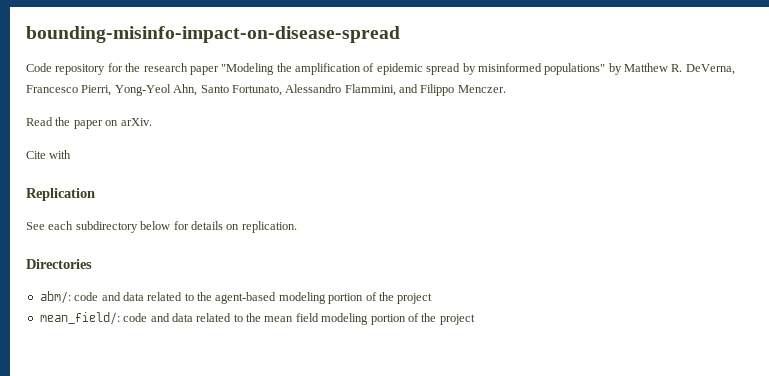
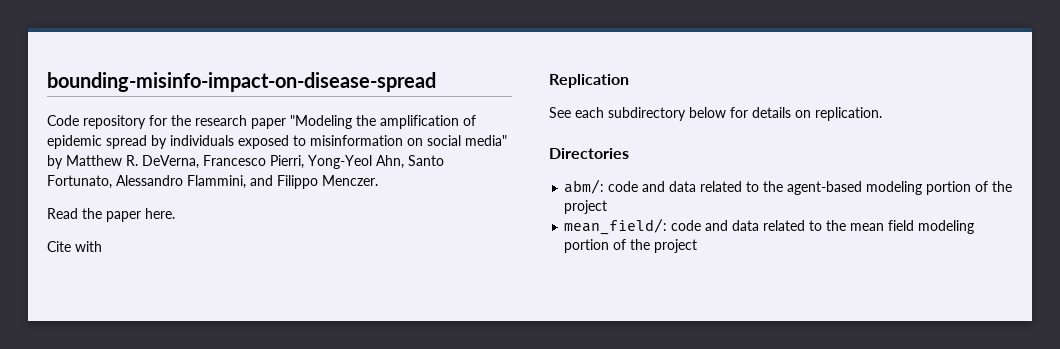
- Code repository for the research paper "Modeling the amplification of epidemic spread by misinformed populations" by Matthew R. DeVerna, Francesco Pierri, Yong-Yeol Ahn, Santo Fortunato, Alessandro Flammini, and Filippo Menczer.
+ Code repository for the research paper "Modeling the amplification of epidemic spread by individuals exposed to misinformation on social media" by Matthew R. DeVerna, Francesco Pierri, Yong-Yeol Ahn, Santo Fortunato, Alessandro Flammini, and Filippo Menczer.
- Read the paper on arXiv.
+ Read the paper here.

